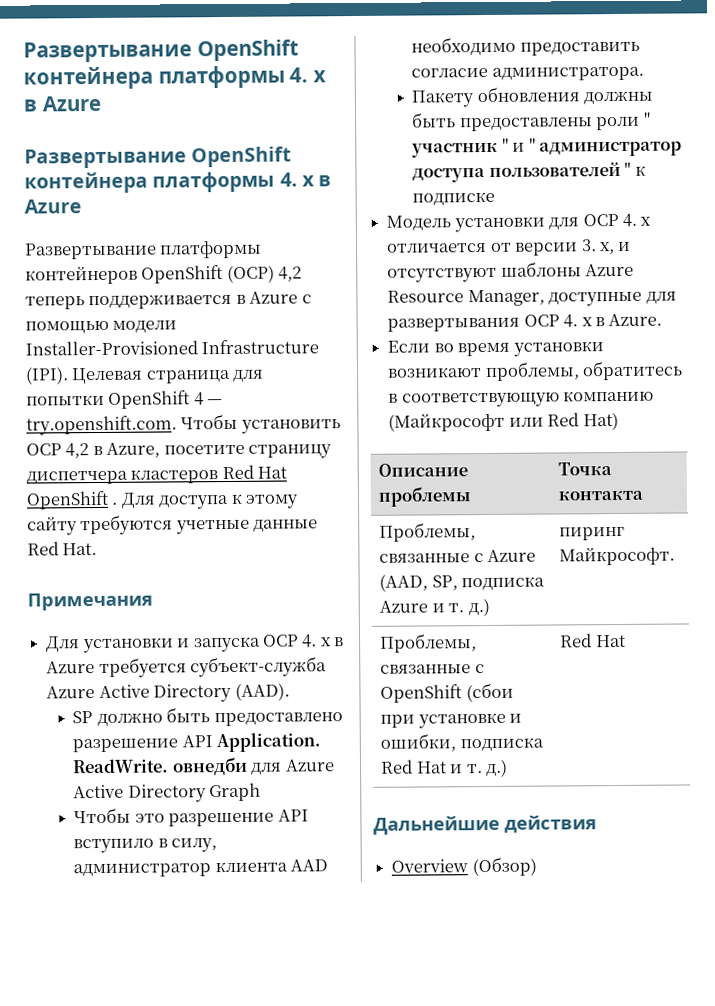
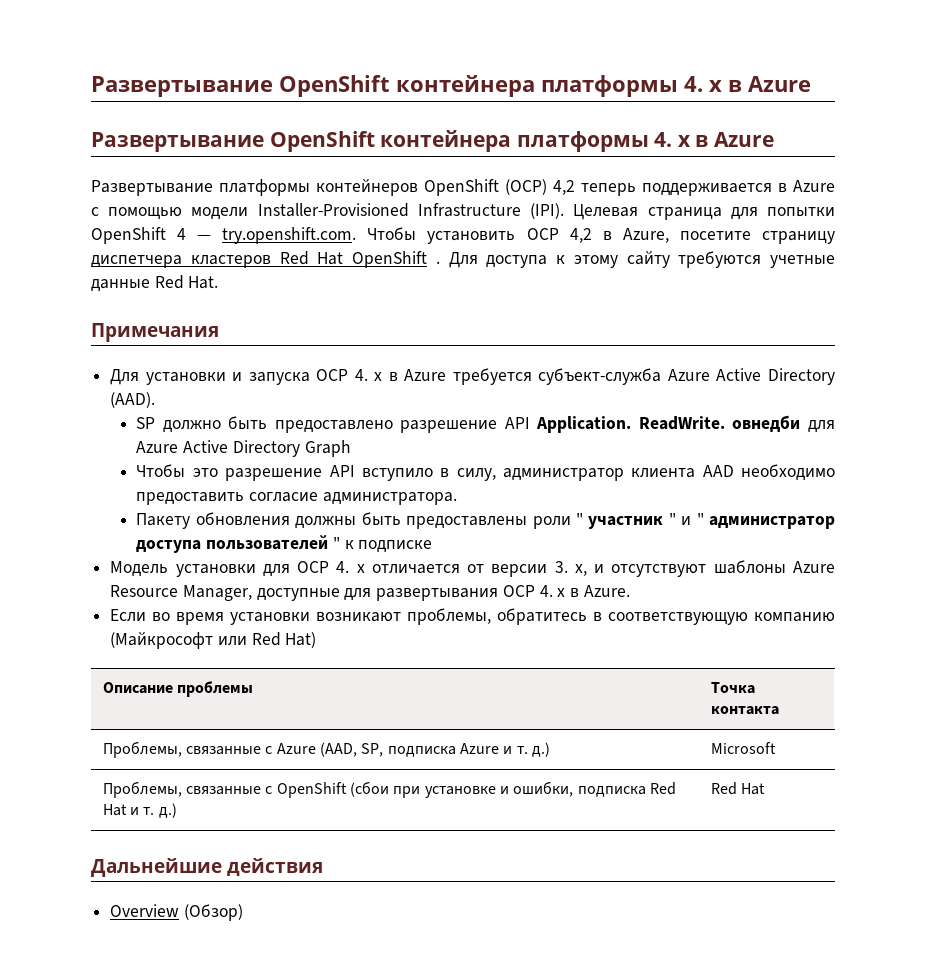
- Проблемы, связанные с Azure (AAD, SP, подписка Azure и т. д.) | пиринг Майкрософт.
+ Проблемы, связанные с Azure (AAD, SP, подписка Azure и т. д.) | Microsoft

